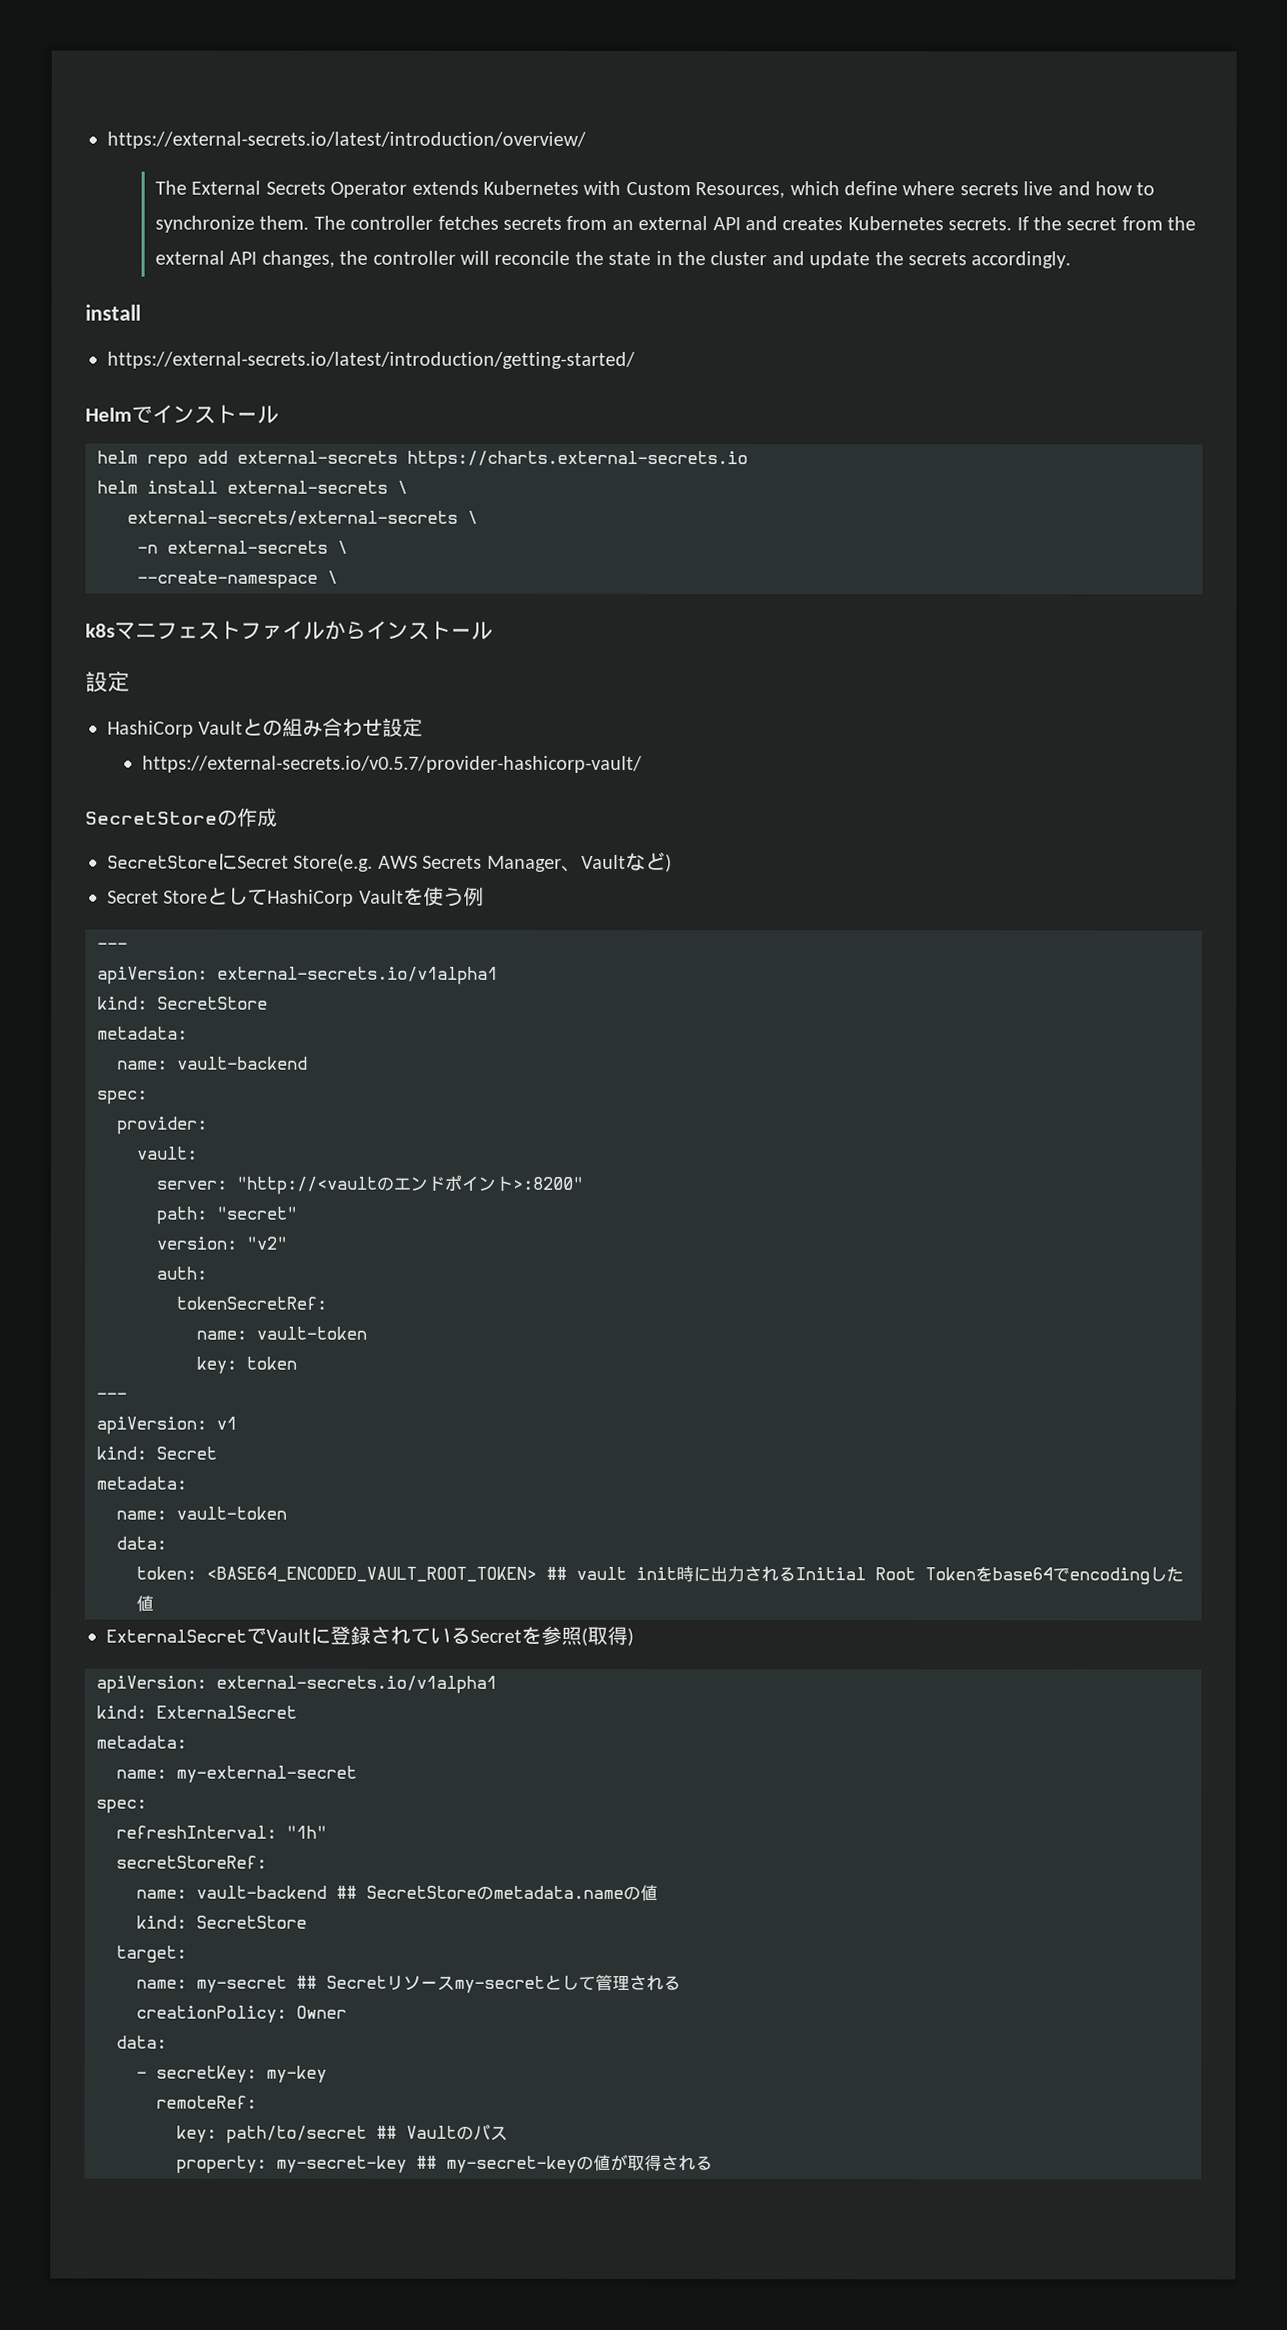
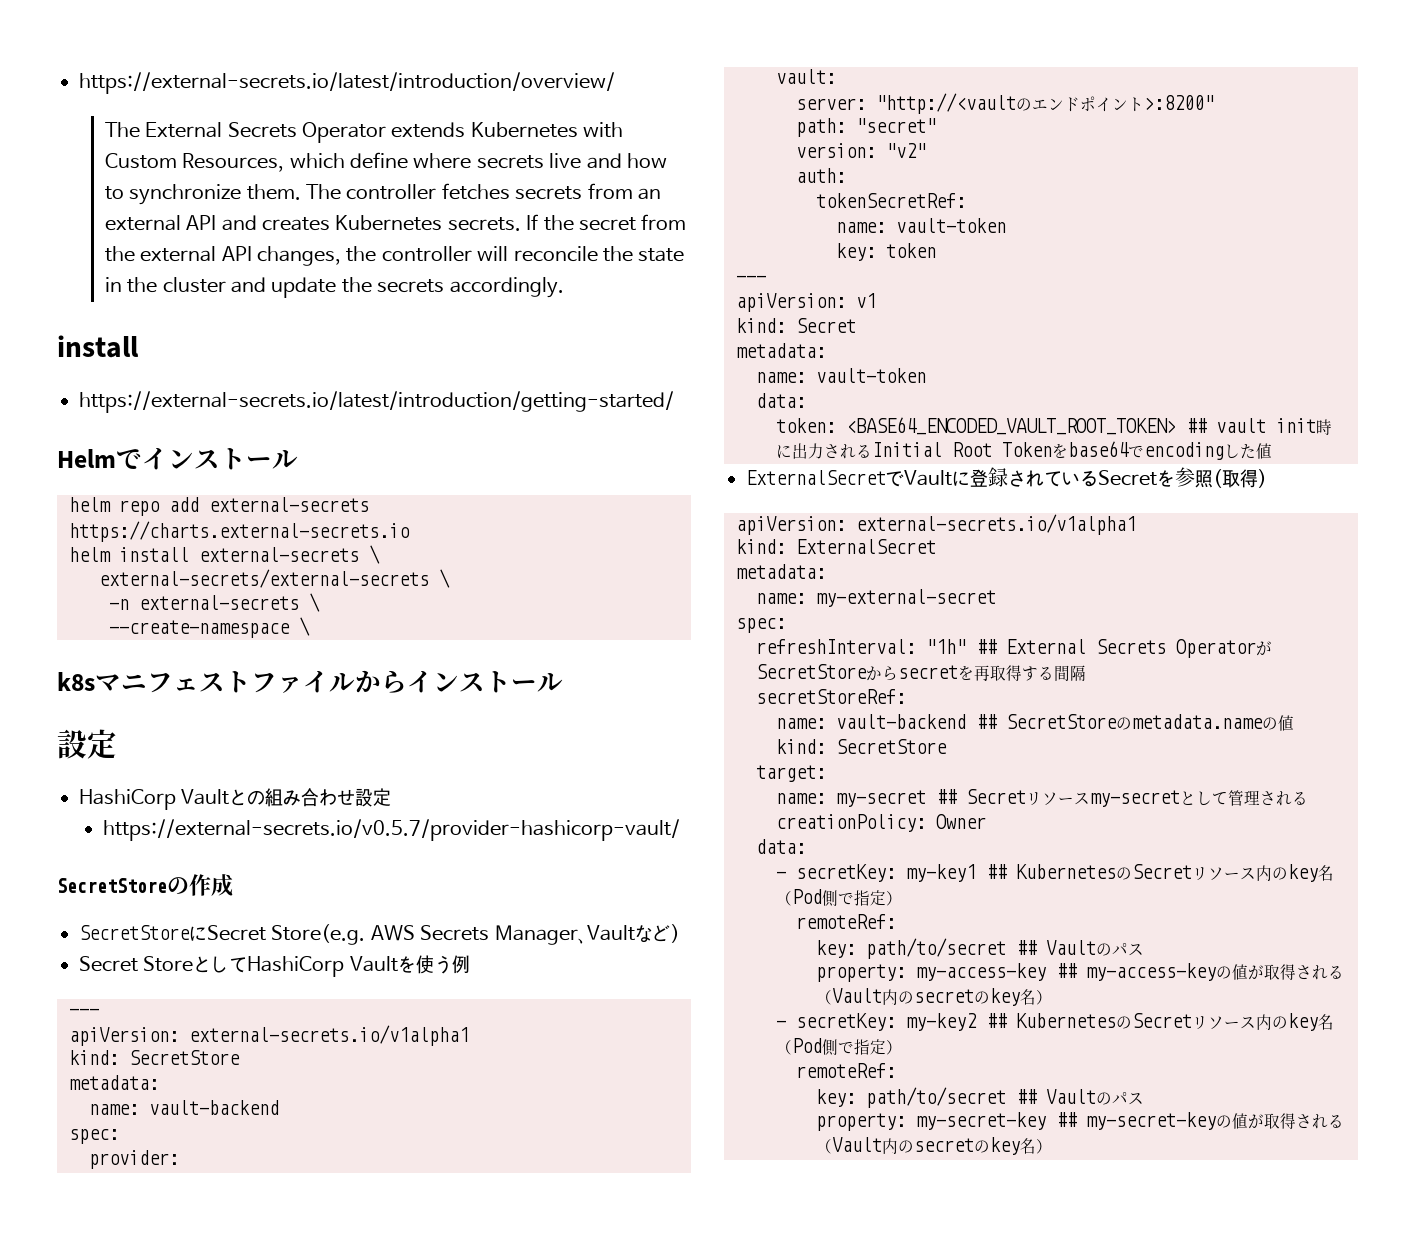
- refreshInterval: "1h"
+ refreshInterval: "1h" ## External Secrets OperatorがSecretStoreからsecretを再取得する間隔
- - secretKey: my-key
+ - secretKey: my-key1 ## KubernetesのSecretリソース内のkey名（Pod側で指定）
+ remoteRef:
+ key: path/to/secret ## Vaultのパス
+ property: my-access-key ## my-access-keyの値が取得される（Vault内のsecretのkey名）
+ - secretKey: my-key2 ## KubernetesのSecretリソース内のkey名（Pod側で指定）
- property: my-secret-key ## my-secret-keyの値が取得される
+ property: my-secret-key ## my-secret-keyの値が取得される（Vault内のsecretのkey名）

